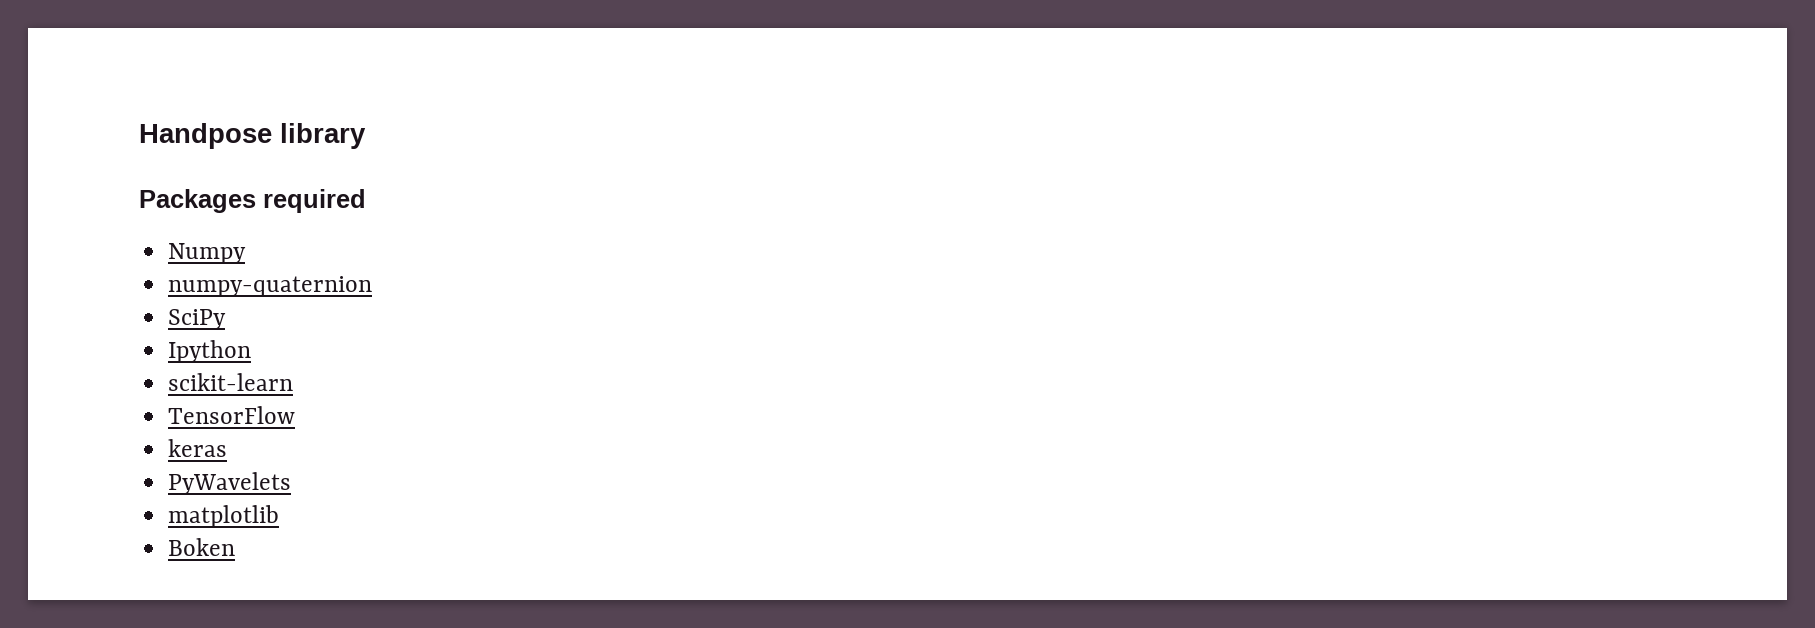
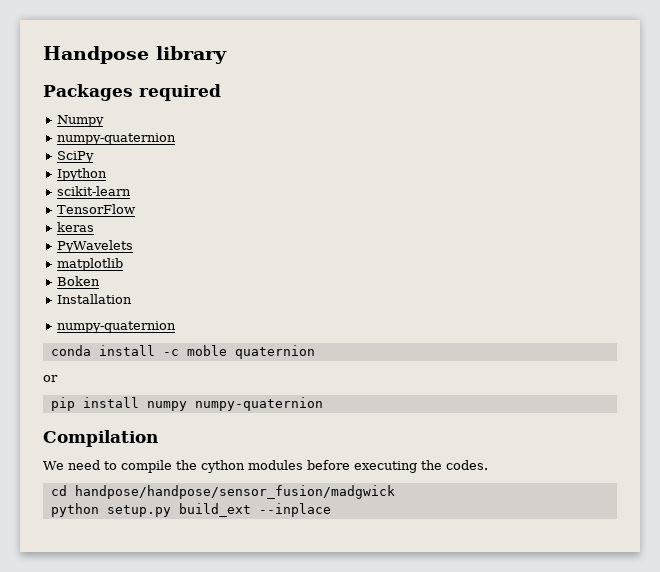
+ Installation
+ numpy-quaternion
+ conda install -c moble quaternion
+ or
+ pip install numpy numpy-quaternion
+ Compilation
+ We need to compile the cython modules before executing the codes.
+ cd handpose/handpose/sensor_fusion/madgwick
+ python setup.py build_ext --inplace

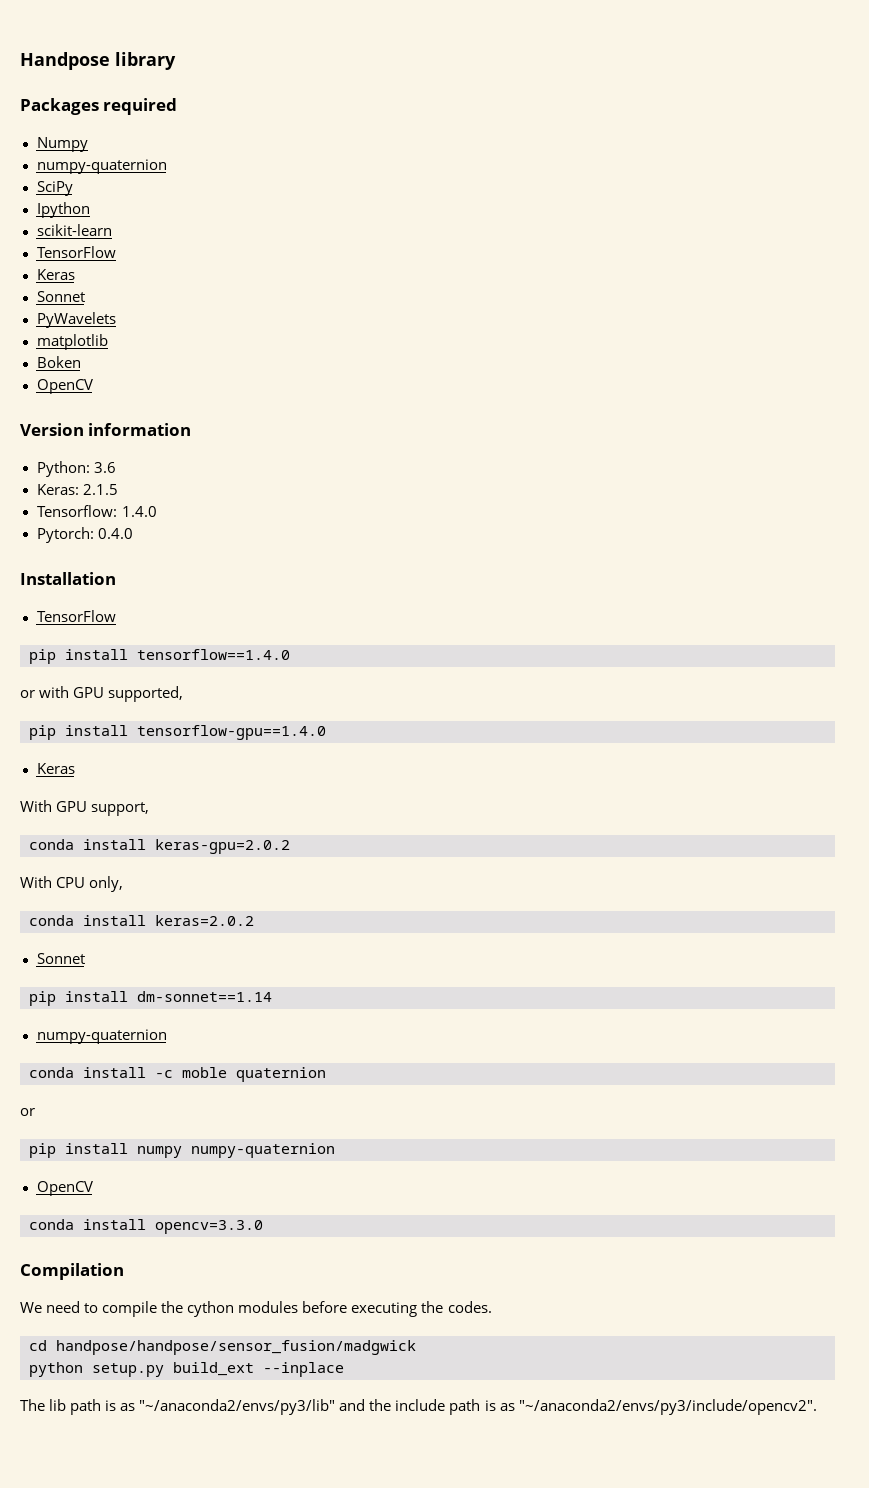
  scikit-learn
  TensorFlow
- keras
+ Keras
+ Sonnet
  Boken
+ OpenCV
+ Version information
+ Python: 3.6
+ Keras: 2.1.5
+ Tensorflow: 1.4.0
+ Pytorch: 0.4.0
  Installation
+ TensorFlow
+ pip install tensorflow==1.4.0
+ or with GPU supported,
+ pip install tensorflow-gpu==1.4.0
+ Keras
+ With GPU support,
+ conda install keras-gpu=2.0.2
+ With CPU only,
+ conda install keras=2.0.2
+ Sonnet
+ pip install dm-sonnet==1.14
  pip install numpy numpy-quaternion
+ OpenCV
+ conda install opencv=3.3.0
+ The lib path is as "~/anaconda2/envs/py3/lib" and the include path is as "~/anaconda2/envs/py3/include/opencv2".

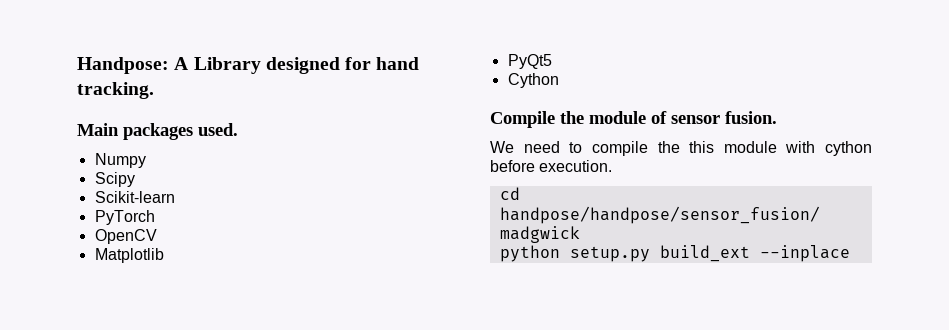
- Handpose library
- Packages required
+ Handpose: A Library designed for hand tracking.
+ Main packages used.
  Numpy
- numpy-quaternion
- SciPy
- Ipython
- scikit-learn
- TensorFlow
- Keras
- Sonnet
- PyWavelets
- matplotlib
- Boken
+ Scipy
+ Scikit-learn
+ PyTorch
  OpenCV
- Version information
- Python: 3.6
- Keras: 2.1.5
- Tensorflow: 1.4.0
- Pytorch: 0.4.0
- Installation
- TensorFlow
- pip install tensorflow==1.4.0
- or with GPU supported,
- pip install tensorflow-gpu==1.4.0
- Keras
- With GPU support,
- conda install keras-gpu=2.0.2
- With CPU only,
- conda install keras=2.0.2
- Sonnet
- pip install dm-sonnet==1.14
- numpy-quaternion
- conda install -c moble quaternion
- or
- pip install numpy numpy-quaternion
- OpenCV
- conda install opencv=3.3.0
- Compilation
+ Matplotlib
+ PyQt5
+ Cython
+ Compile the module of sensor fusion.
- We need to compile the cython modules before executing the codes.
+ We need to compile the this module with cython before execution.
- The lib path is as "~/anaconda2/envs/py3/lib" and the include path is as "~/anaconda2/envs/py3/include/opencv2".

